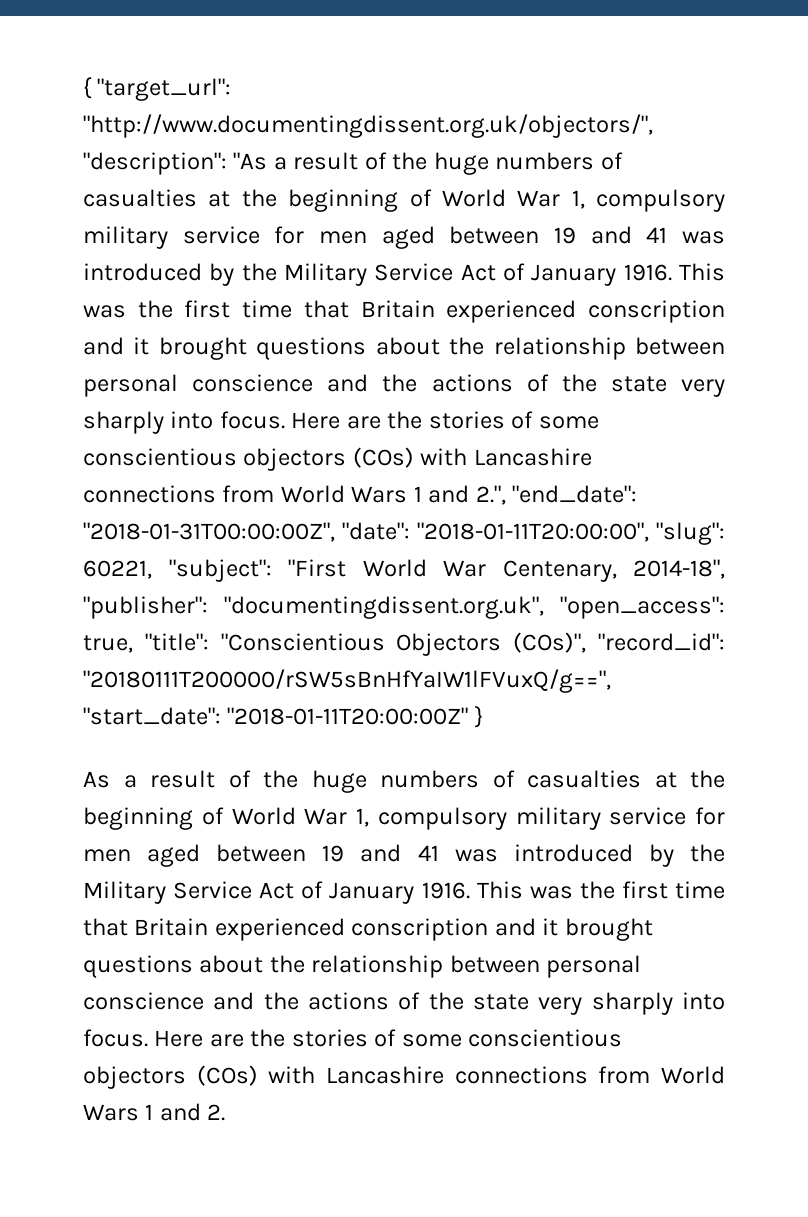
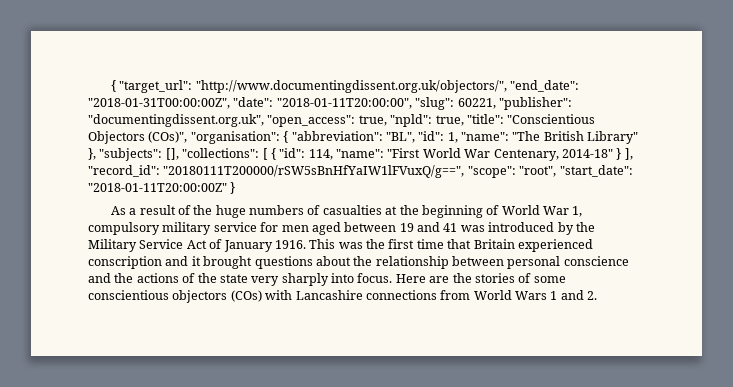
- { "target_url": "http://www.documentingdissent.org.uk/objectors/", "description": "As a result of the huge numbers of casualties at the beginning of World War 1, compulsory military service for men aged between 19 and 41 was introduced by the Military Service Act of January 1916. This was the first time that Britain experienced conscription and it brought questions about the relationship between personal conscience and the actions of the state very sharply into focus. Here are the stories of some conscientious objectors (COs) with Lancashire connections from World Wars 1 and 2.", "end_date": "2018-01-31T00:00:00Z", "date": "2018-01-11T20:00:00", "slug": 60221, "subject": "First World War Centenary, 2014-18", "publisher": "documentingdissent.org.uk", "open_access": true, "title": "Conscientious Objectors (COs)", "record_id": "20180111T200000/rSW5sBnHfYaIW1lFVuxQ/g==", "start_date": "2018-01-11T20:00:00Z" }
+ { "target_url": "http://www.documentingdissent.org.uk/objectors/", "end_date": "2018-01-31T00:00:00Z", "date": "2018-01-11T20:00:00", "slug": 60221, "publisher": "documentingdissent.org.uk", "open_access": true, "npld": true, "title": "Conscientious Objectors (COs)", "organisation": { "abbreviation": "BL", "id": 1, "name": "The British Library" }, "subjects": [], "collections": [ { "id": 114, "name": "First World War Centenary, 2014-18" } ], "record_id": "20180111T200000/rSW5sBnHfYaIW1lFVuxQ/g==", "scope": "root", "start_date": "2018-01-11T20:00:00Z" }

